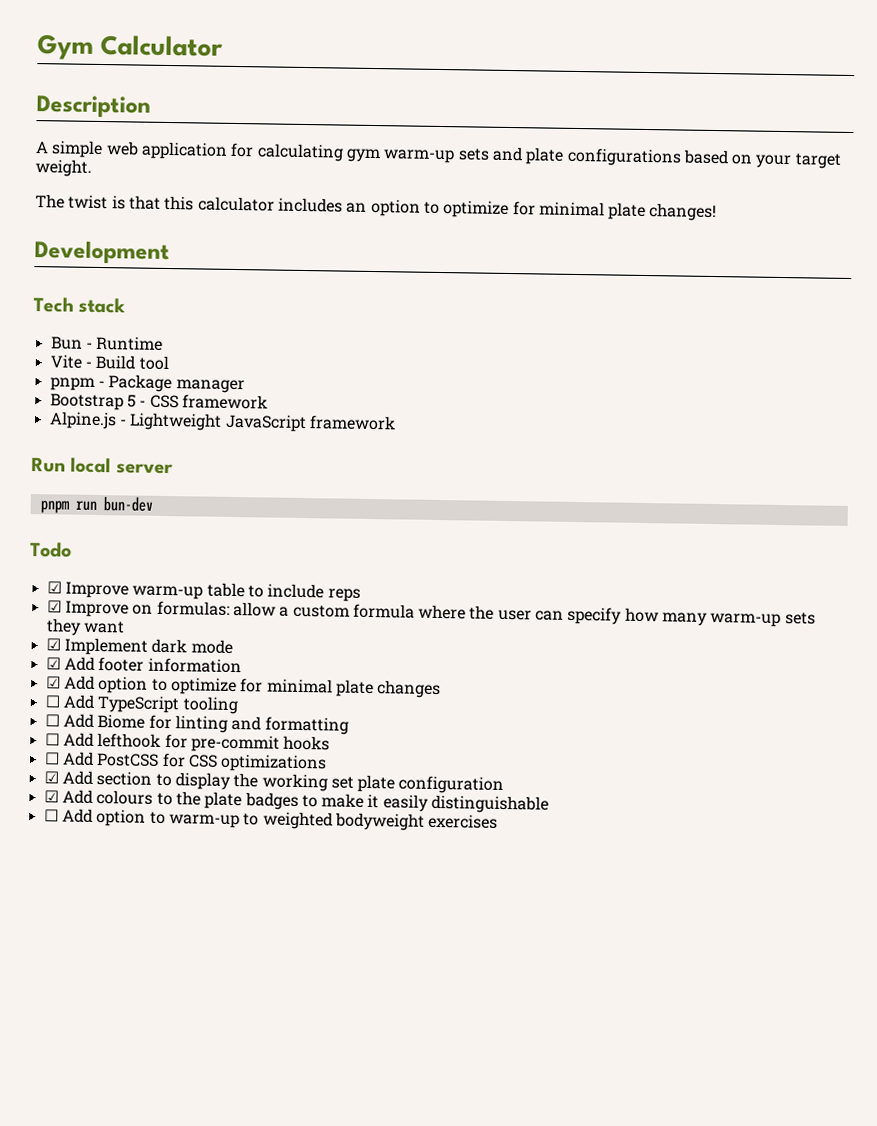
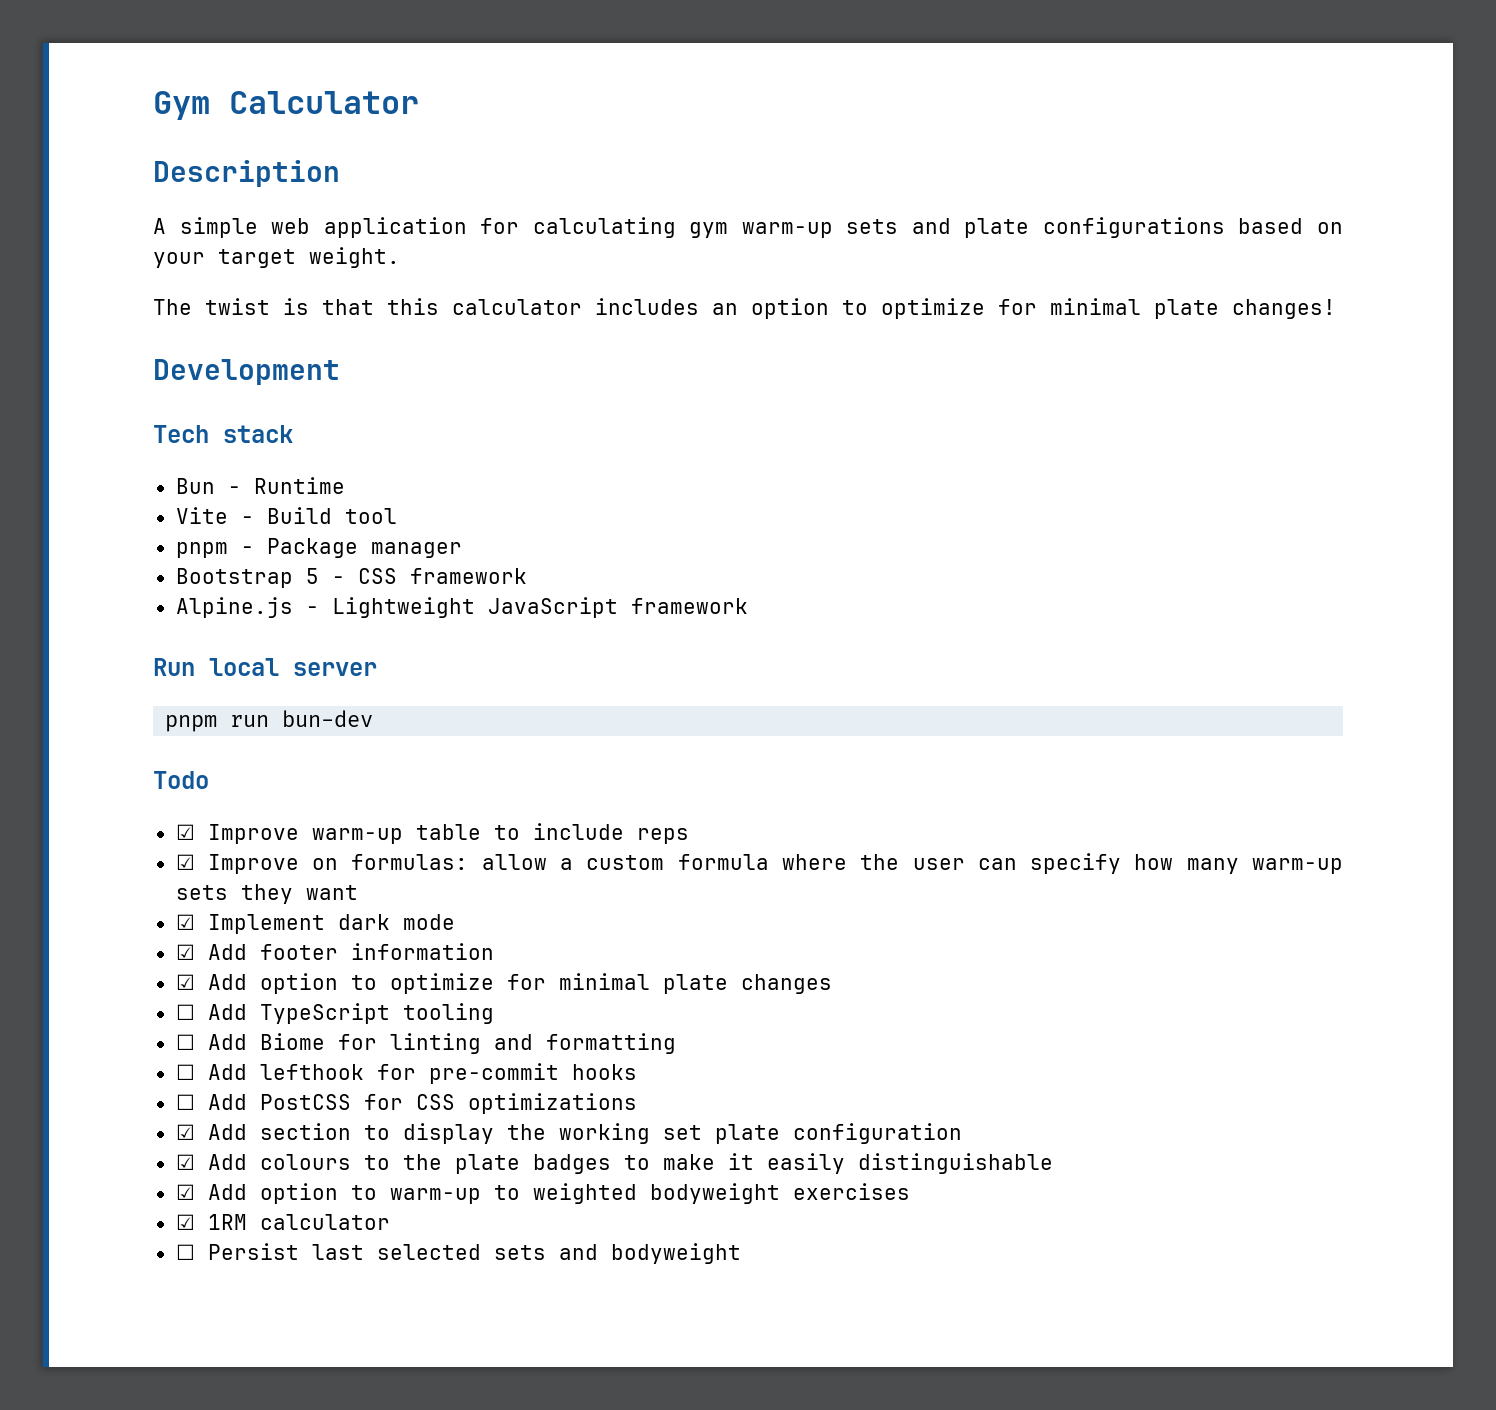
- ☐ Add option to warm-up to weighted bodyweight exercises
+ ☑ Add option to warm-up to weighted bodyweight exercises
+ ☑ 1RM calculator
+ ☐ Persist last selected sets and bodyweight

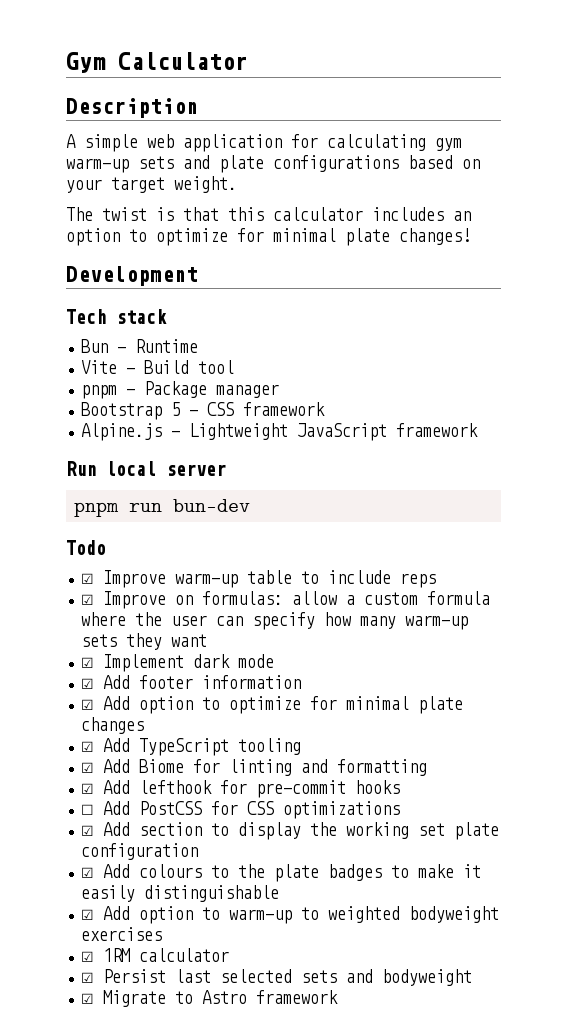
- ☐ Add TypeScript tooling
+ ☑ Add TypeScript tooling
- ☐ Add Biome for linting and formatting
+ ☑ Add Biome for linting and formatting
- ☐ Add lefthook for pre-commit hooks
+ ☑ Add lefthook for pre-commit hooks
- ☐ Persist last selected sets and bodyweight
+ ☑ Persist last selected sets and bodyweight
+ ☑ Migrate to Astro framework

